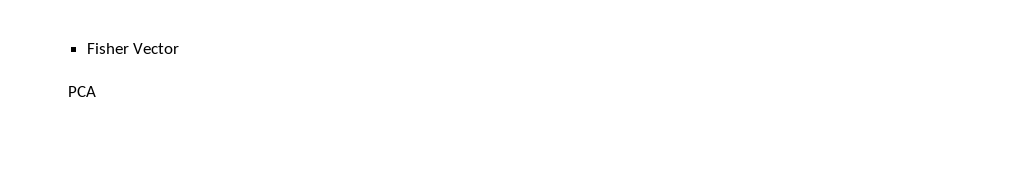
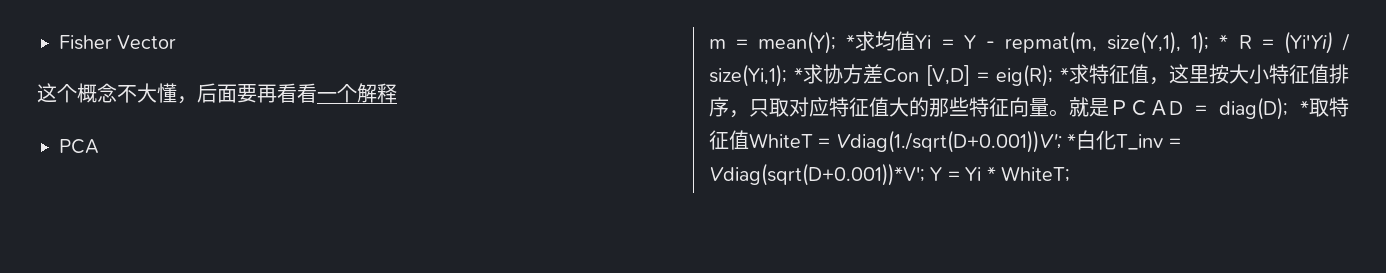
+ 这个概念不大懂，后面要再看看一个解释
  PCA
+ m = mean(Y); *求均值Yi = Y - repmat(m, size(Y,1), 1); * R = (Yi'Yi) / size(Yi,1); *求协方差Con [V,D] = eig(R); *求特征值，这里按大小特征值排序，只取对应特征值大的那些特征向量。就是ＰＣＡD = diag(D); *取特征值WhiteT = Vdiag(1./sqrt(D+0.001))V'; *白化T_inv = Vdiag(sqrt(D+0.001))*V'; Y = Yi * WhiteT;

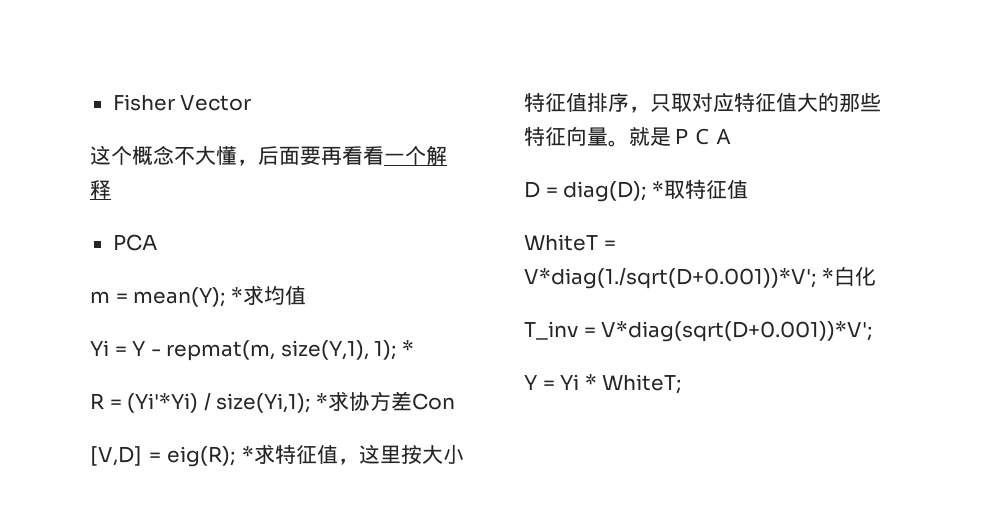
- m = mean(Y); *求均值Yi = Y - repmat(m, size(Y,1), 1); * R = (Yi'Yi) / size(Yi,1); *求协方差Con [V,D] = eig(R); *求特征值，这里按大小特征值排序，只取对应特征值大的那些特征向量。
+ m = mean(Y); *求均值
+ Yi = Y - repmat(m, size(Y,1), 1); *
+ R = (Yi'*Yi) / size(Yi,1); *求协方差Con
+ [V,D] = eig(R); *求特征值，这里按大小特征值排序，只取对应特征值大的那些特征向量。
- 就是ＰＣＡD = diag(D); *取特征值WhiteT = Vdiag(1./sqrt(D+0.001))V'; *白化T_inv = Vdiag(sqrt(D+0.001))*V'; Y = Yi * WhiteT;
+ 就是ＰＣＡ
+ D = diag(D); *取特征值
+ WhiteT = V*diag(1./sqrt(D+0.001))*V'; *白化
+ T_inv = V*diag(sqrt(D+0.001))*V';
+ Y = Yi * WhiteT;

